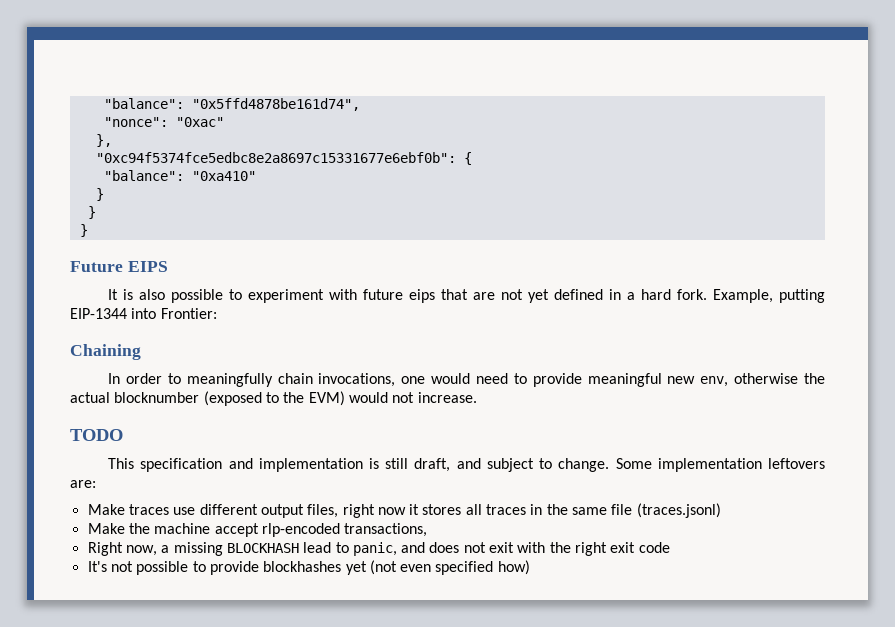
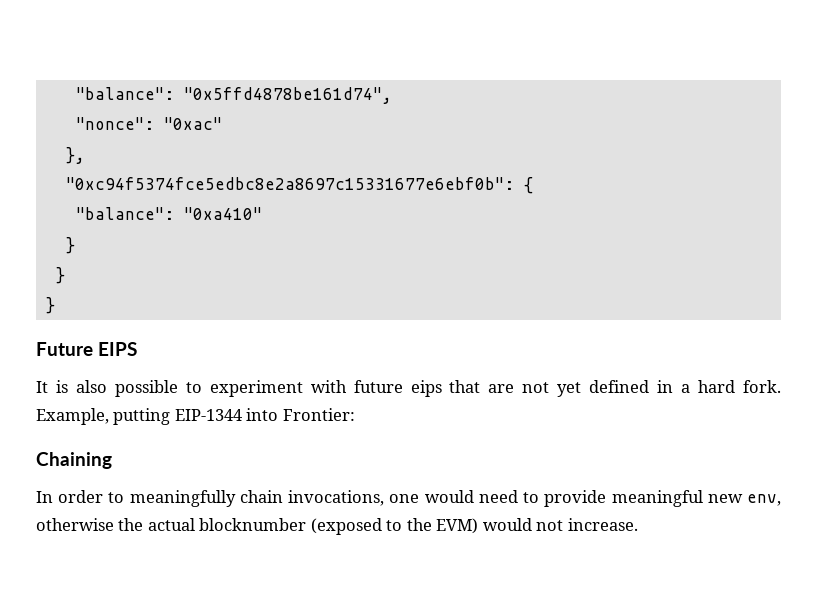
- TODO
- This specification and implementation is still draft, and subject to change. Some implementation leftovers are:
- Make traces use different output files, right now it stores all traces in the same file (traces.jsonl)
- Make the machine accept rlp-encoded transactions,
- Right now, a missing BLOCKHASH lead to panic, and does not exit with the right exit code
- It's not possible to provide blockhashes yet (not even specified how)

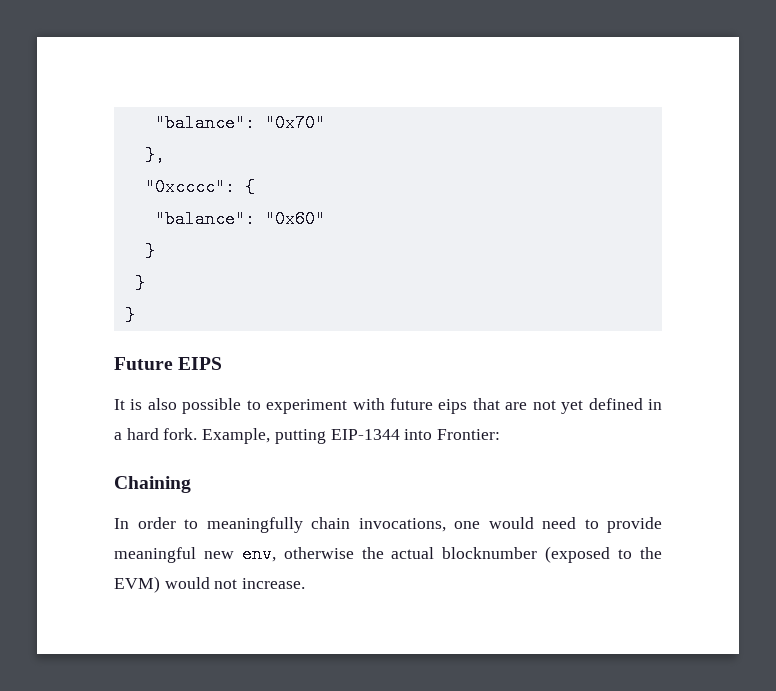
- "balance": "0x5ffd4878be161d74",
- "nonce": "0xac"
+ "balance": "0x70"
- "0xc94f5374fce5edbc8e2a8697c15331677e6ebf0b": {
+ "0xcccc": {
- "balance": "0xa410"
+ "balance": "0x60"

